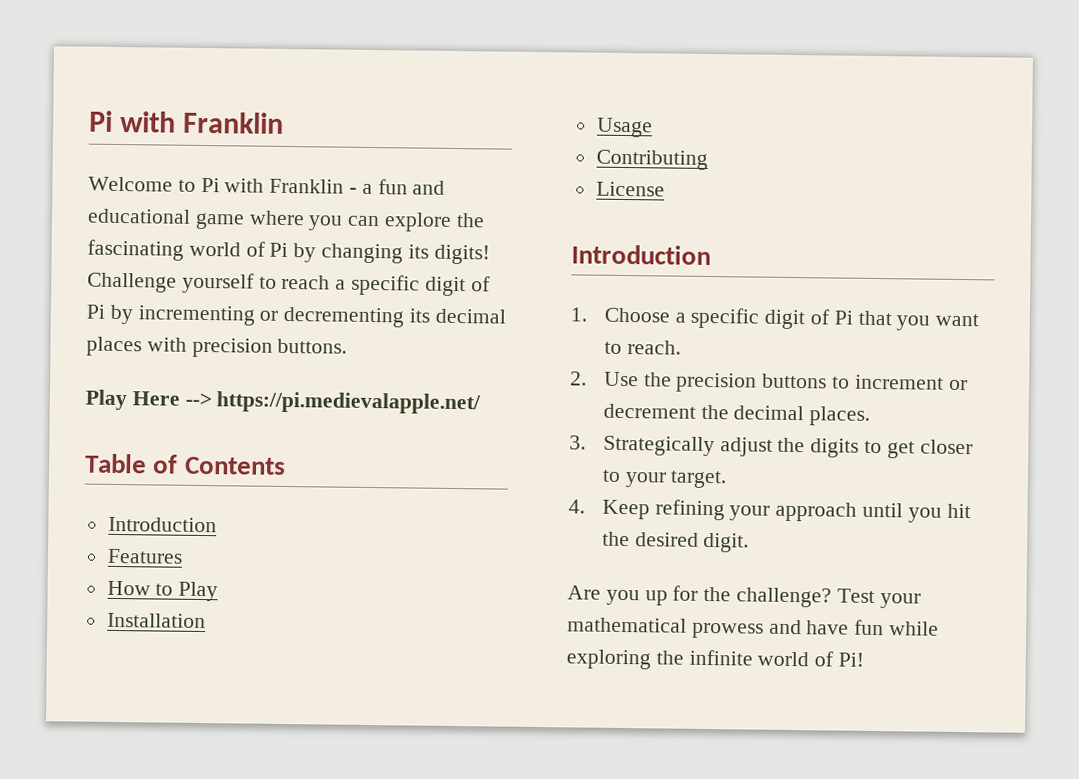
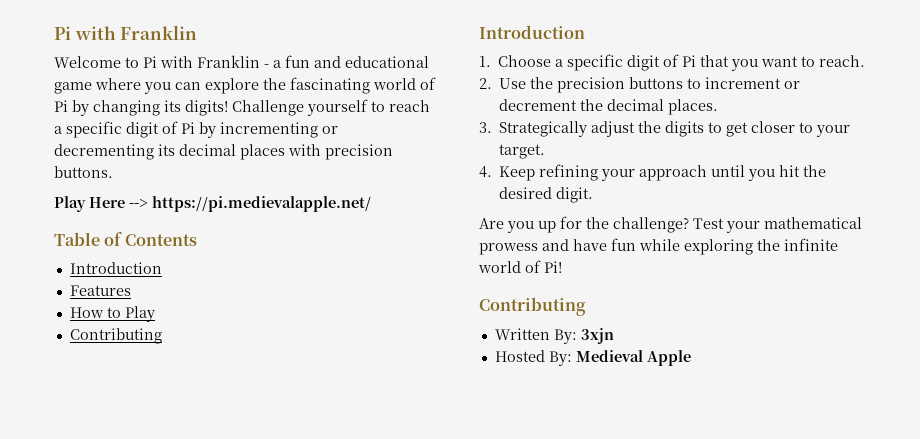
  How to Play
- Installation
- Usage
  Contributing
- License
  Test your mathematical prowess and have fun while exploring the infinite world of Pi!
+ Contributing
+ Written By: 3xjn
+ Hosted By: Medieval Apple

